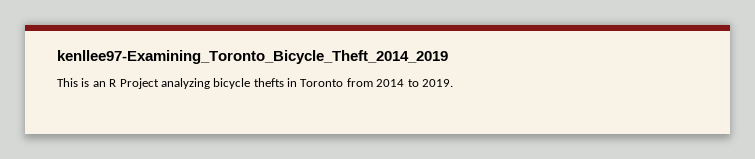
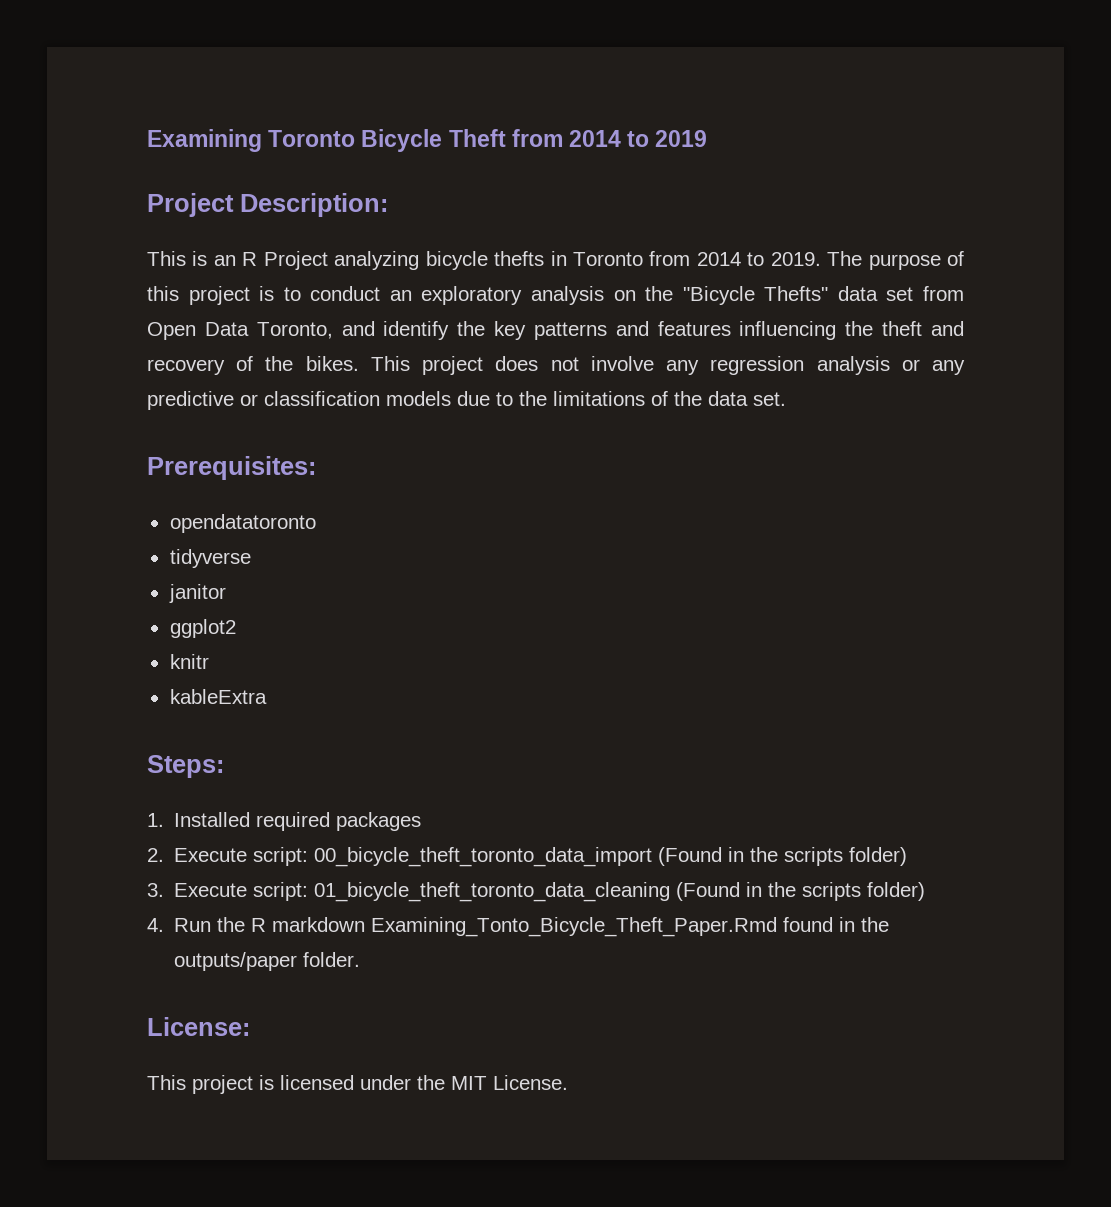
- kenllee97-Examining_Toronto_Bicycle_Theft_2014_2019
+ Examining Toronto Bicycle Theft from 2014 to 2019
+ Project Description:
+ The purpose of this project is to conduct an exploratory analysis on the "Bicycle Thefts" data set from Open Data Toronto, and identify the key patterns and features influencing the theft and recovery of the bikes. This project does not involve any regression analysis or any predictive or classification models due to the limitations of the data set.
+ Prerequisites:
+ opendatatoronto
+ tidyverse
+ janitor
+ ggplot2
+ knitr
+ kableExtra
+ Steps:
+ 1. Installed required packages
+ 2. Execute script: 00_bicycle_theft_toronto_data_import (Found in the scripts folder)
+ 3. Execute script: 01_bicycle_theft_toronto_data_cleaning (Found in the scripts folder)
+ 4. Run the R markdown Examining_Tonto_Bicycle_Theft_Paper.Rmd found in the outputs/paper folder.
+ License:
+ This project is licensed under the MIT License.

